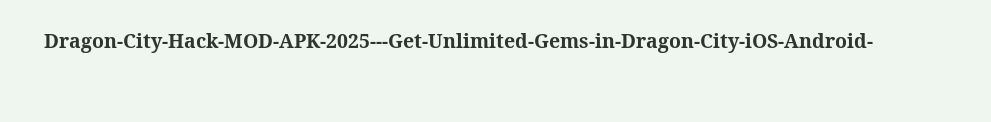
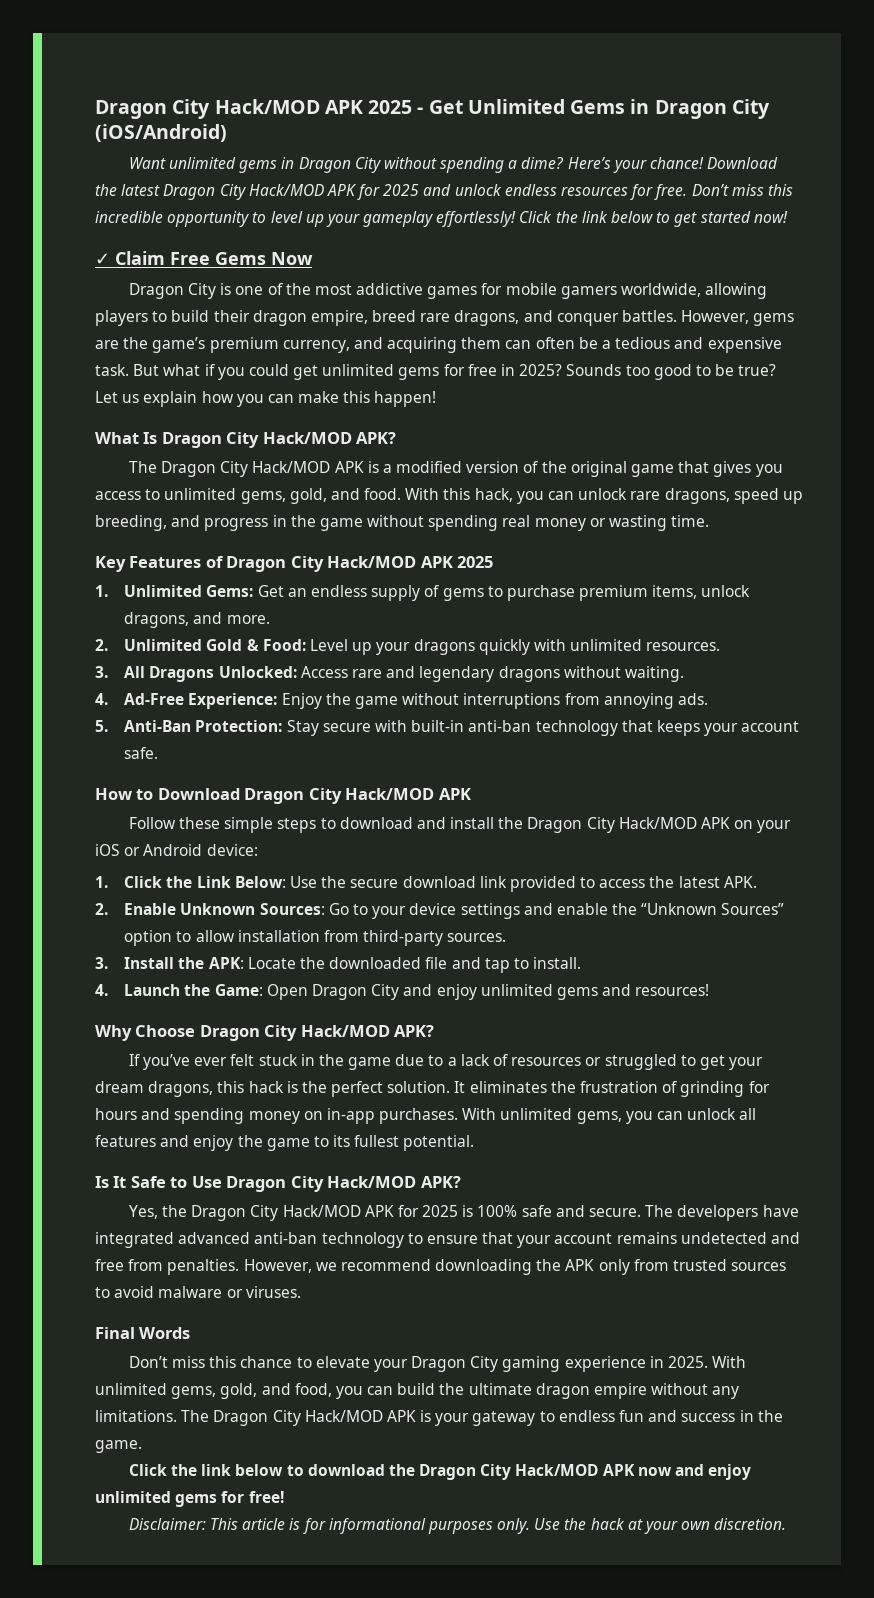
- Dragon-City-Hack-MOD-APK-2025---Get-Unlimited-Gems-in-Dragon-City-iOS-Android-
+ Dragon City Hack/MOD APK 2025 - Get Unlimited Gems in Dragon City (iOS/Android)
+ Want unlimited gems in Dragon City without spending a dime? Here’s your chance! Download the latest Dragon City Hack/MOD APK for 2025 and unlock endless resources for free. Don’t miss this incredible opportunity to level up your gameplay effortlessly! Click the link below to get started now!
+ ✓ Claim Free Gems Now
+ Dragon City is one of the most addictive games for mobile gamers worldwide, allowing players to build their dragon empire, breed rare dragons, and conquer battles. However, gems are the game’s premium currency, and acquiring them can often be a tedious and expensive task. But what if you could get unlimited gems for free in 2025? Sounds too good to be true? Let us explain how you can make this happen!
+ What Is Dragon City Hack/MOD APK?
+ The Dragon City Hack/MOD APK is a modified version of the original game that gives you access to unlimited gems, gold, and food. With this hack, you can unlock rare dragons, speed up breeding, and progress in the game without spending real money or wasting time.
+ Key Features of Dragon City Hack/MOD APK 2025
+ 1. Unlimited Gems: Get an endless supply of gems to purchase premium items, unlock dragons, and more.
+ 2. Unlimited Gold & Food: Level up your dragons quickly with unlimited resources.
+ 3. All Dragons Unlocked: Access rare and legendary dragons without waiting.
+ 4. Ad-Free Experience: Enjoy the game without interruptions from annoying ads.
+ 5. Anti-Ban Protection: Stay secure with built-in anti-ban technology that keeps your account safe.
+ How to Download Dragon City Hack/MOD APK
+ Follow these simple steps to download and install the Dragon City Hack/MOD APK on your iOS or Android device:
+ 1. Click the Link Below: Use the secure download link provided to access the latest APK.
+ 2. Enable Unknown Sources: Go to your device settings and enable the “Unknown Sources” option to allow installation from third-party sources.
+ 3. Install the APK: Locate the downloaded file and tap to install.
+ 4. Launch the Game: Open Dragon City and enjoy unlimited gems and resources!
+ Why Choose Dragon City Hack/MOD APK?
+ If you’ve ever felt stuck in the game due to a lack of resources or struggled to get your dream dragons, this hack is the perfect solution. It eliminates the frustration of grinding for hours and spending money on in-app purchases. With unlimited gems, you can unlock all features and enjoy the game to its fullest potential.
+ Is It Safe to Use Dragon City Hack/MOD APK?
+ Yes, the Dragon City Hack/MOD APK for 2025 is 100% safe and secure. The developers have integrated advanced anti-ban technology to ensure that your account remains undetected and free from penalties. However, we recommend downloading the APK only from trusted sources to avoid malware or viruses.
+ Final Words
+ Don’t miss this chance to elevate your Dragon City gaming experience in 2025. With unlimited gems, gold, and food, you can build the ultimate dragon empire without any limitations. The Dragon City Hack/MOD APK is your gateway to endless fun and success in the game.
+ Click the link below to download the Dragon City Hack/MOD APK now and enjoy unlimited gems for free!
+ Disclaimer: This article is for informational purposes only. Use the hack at your own discretion.

